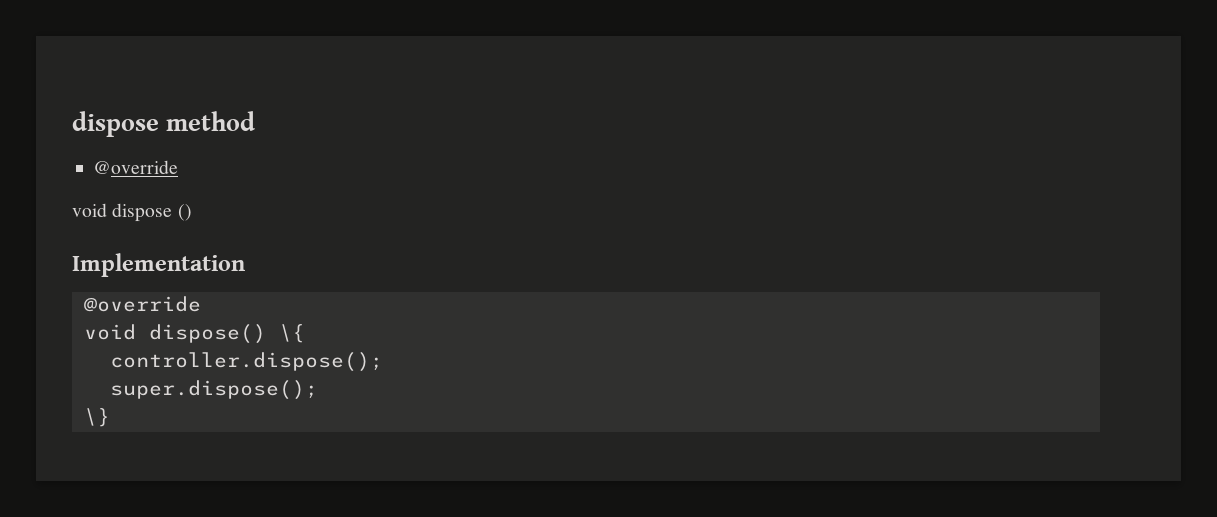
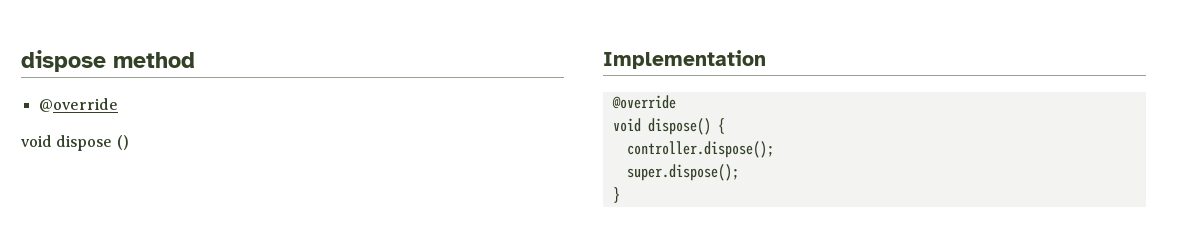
- void dispose() \{
+ void dispose() {
- \}
+ }

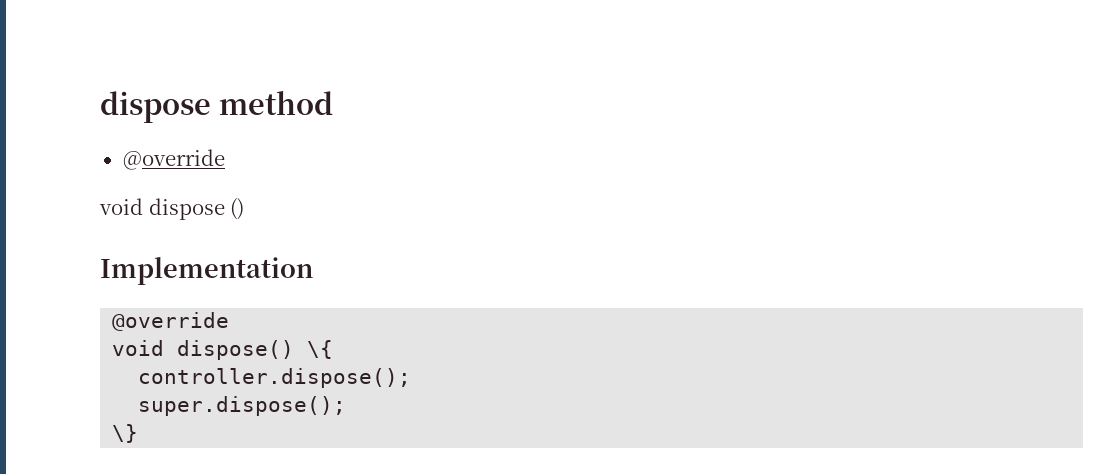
- void dispose() {
+ void dispose() \{
- }
+ \}

